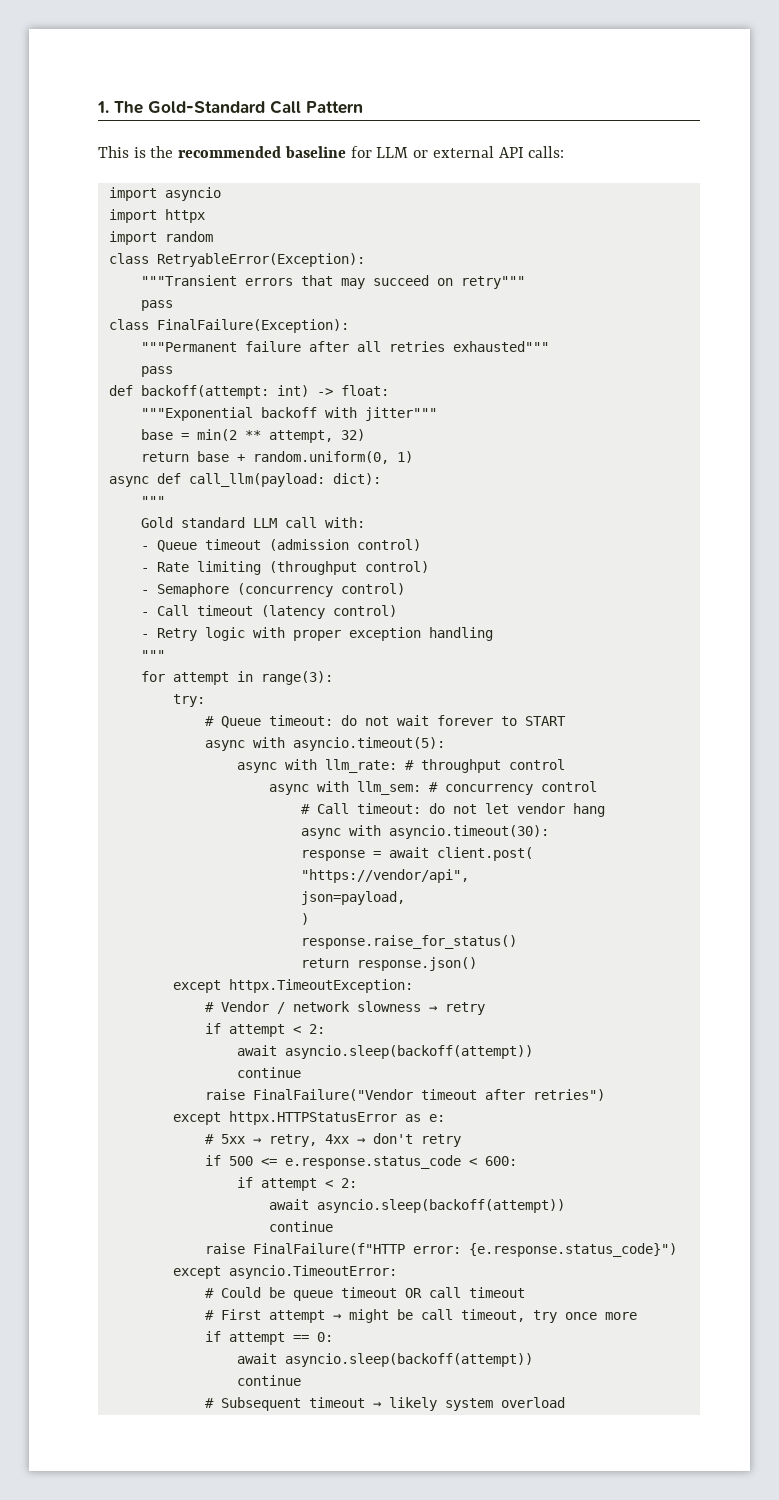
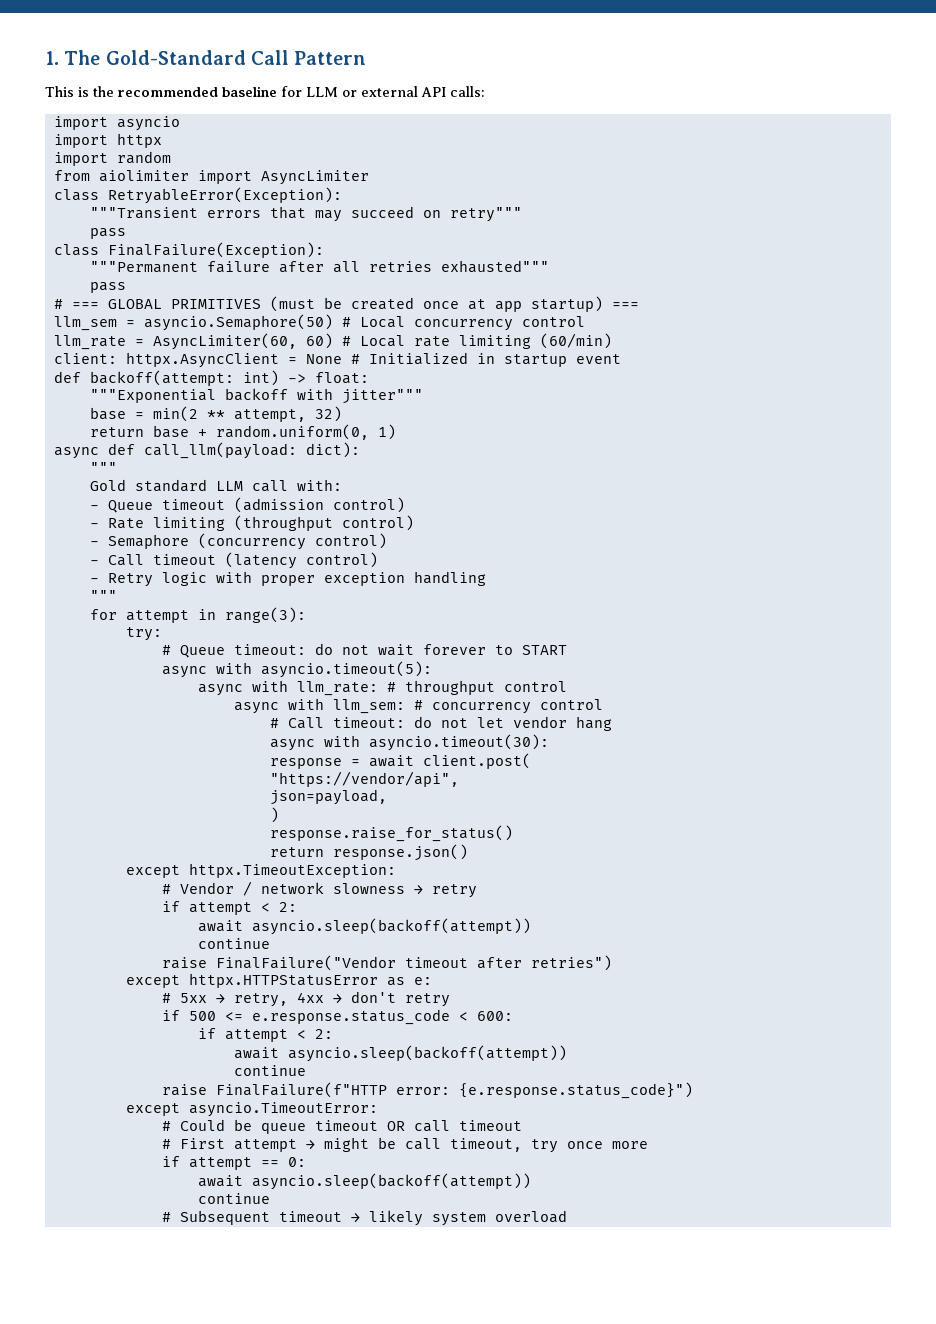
+ from aiolimiter import AsyncLimiter
+ # === GLOBAL PRIMITIVES (must be created once at app startup) ===
+ llm_sem = asyncio.Semaphore(50) # Local concurrency control
+ llm_rate = AsyncLimiter(60, 60) # Local rate limiting (60/min)
+ client: httpx.AsyncClient = None # Initialized in startup event

